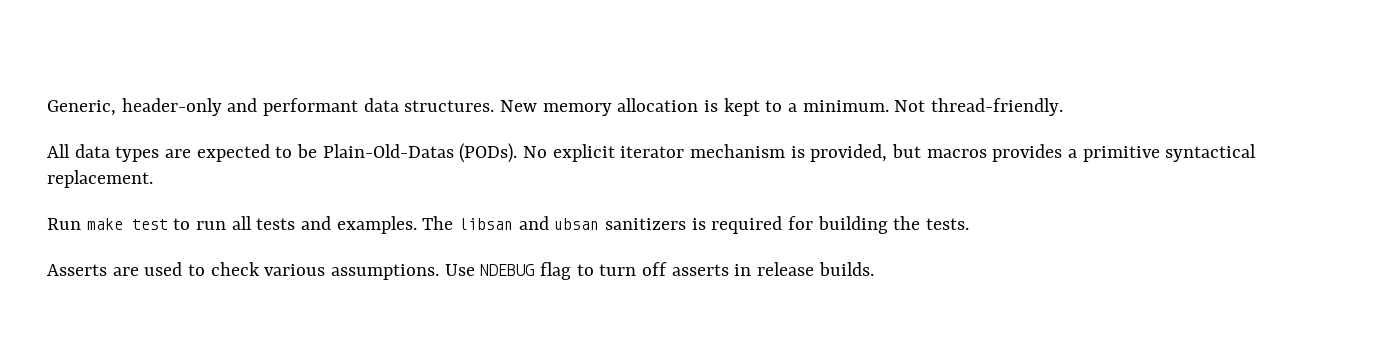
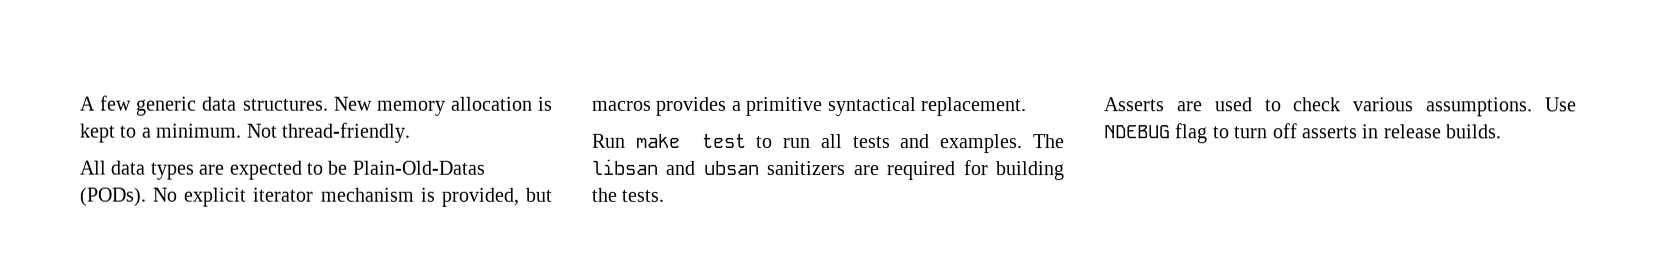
- Generic, header-only and performant data structures.
+ A few generic data structures.
- The libsan and ubsan sanitizers is required for building the tests.
+ The libsan and ubsan sanitizers are required for building the tests.

